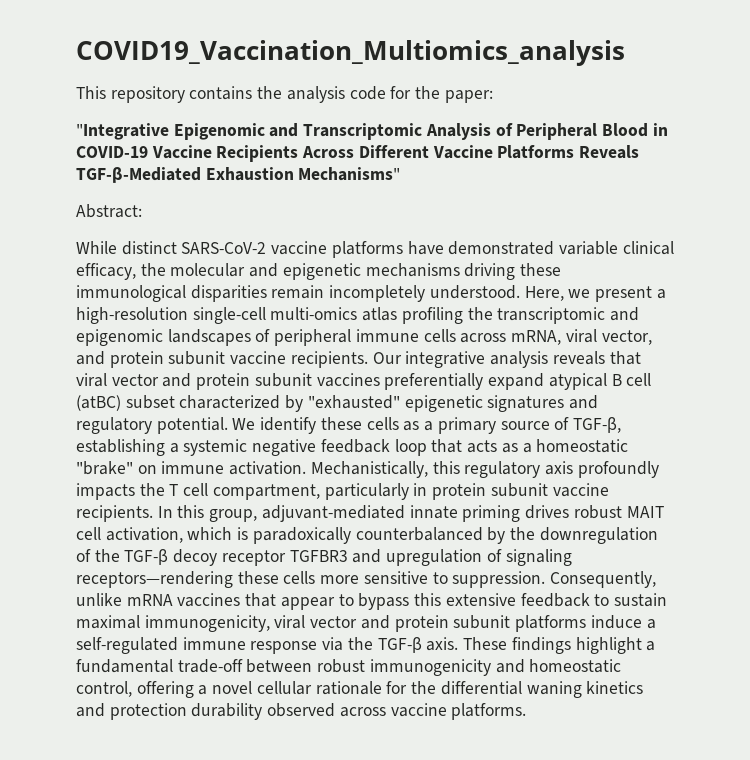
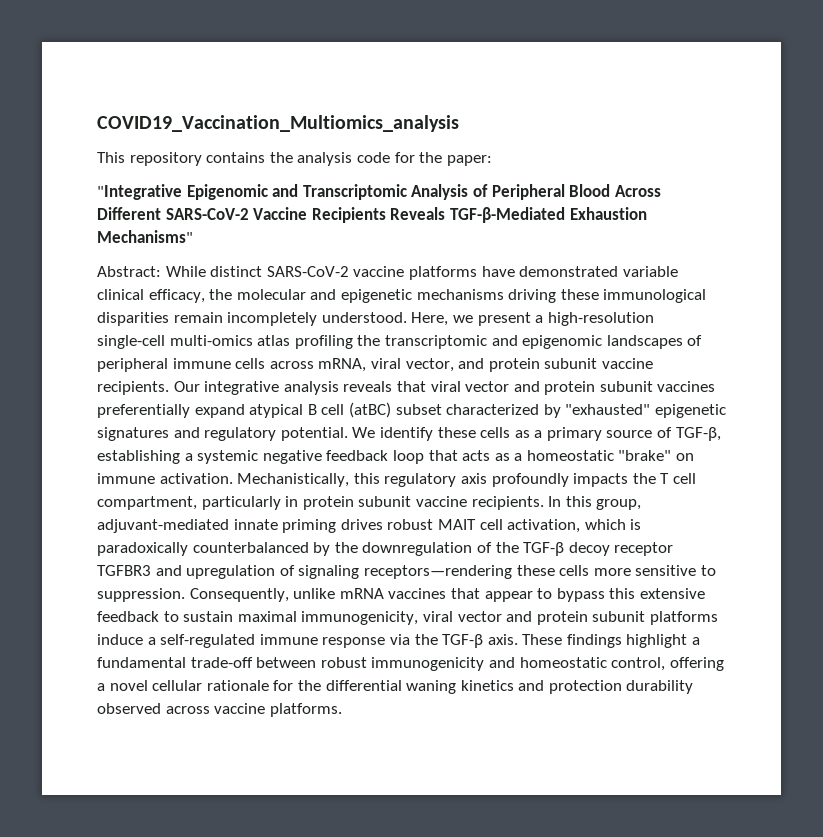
- "Integrative Epigenomic and Transcriptomic Analysis of Peripheral Blood in COVID-19 Vaccine Recipients Across Different Vaccine Platforms Reveals TGF-β-Mediated Exhaustion Mechanisms"
+ "Integrative Epigenomic and Transcriptomic Analysis of Peripheral Blood Across Different SARS-CoV-2 Vaccine Recipients Reveals TGF-β-Mediated Exhaustion Mechanisms"
- Abstract:
- While distinct SARS-CoV-2 vaccine platforms have demonstrated variable clinical efficacy, the molecular and epigenetic mechanisms driving these immunological disparities remain incompletely understood.
+ Abstract: While distinct SARS-CoV-2 vaccine platforms have demonstrated variable clinical efficacy, the molecular and epigenetic mechanisms driving these immunological disparities remain incompletely understood.

